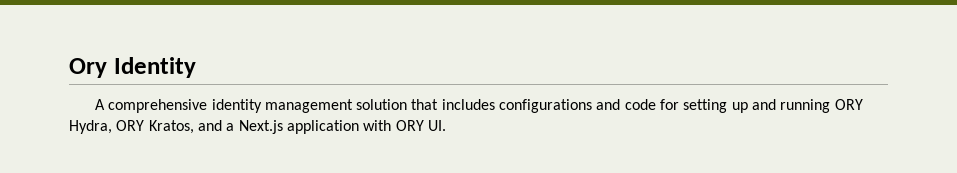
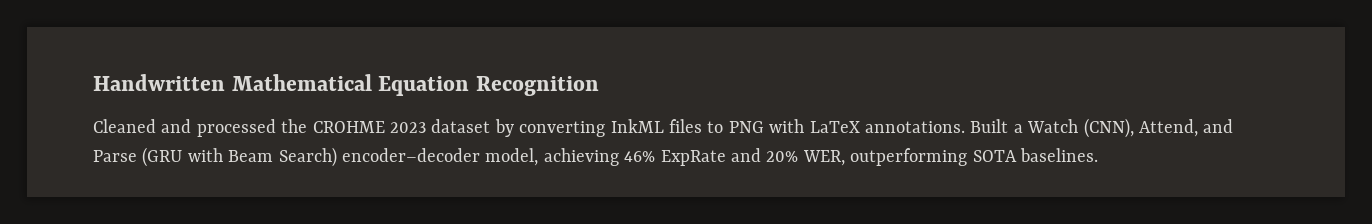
- Ory Identity
- A comprehensive identity management solution that includes configurations and code for setting up and running ORY Hydra, ORY Kratos, and a Next.js application with ORY UI.
+ Handwritten Mathematical Equation Recognition
+ Cleaned and processed the CROHME 2023 dataset by converting InkML files to PNG with LaTeX annotations. Built a Watch (CNN), Attend, and Parse (GRU with Beam Search) encoder–decoder model, achieving 46% ExpRate and 20% WER, outperforming SOTA baselines.

